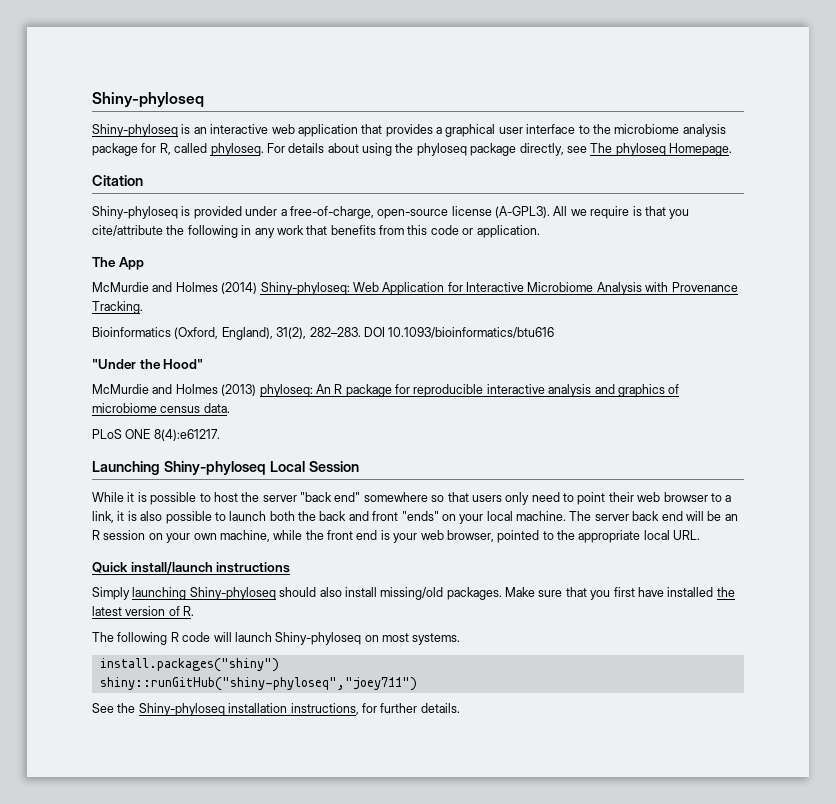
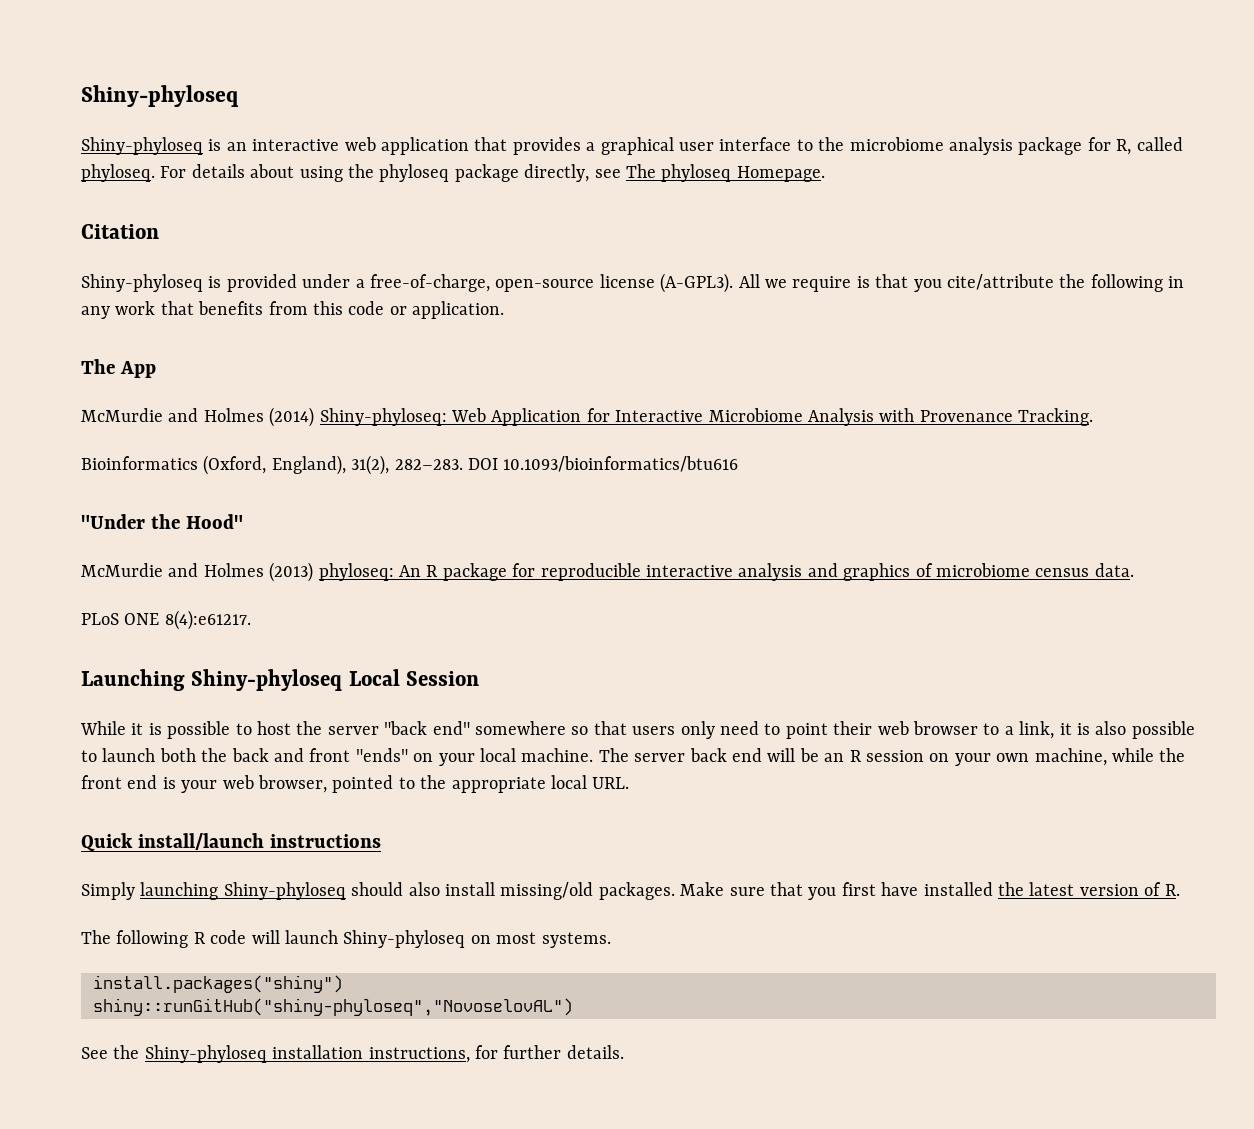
- shiny::runGitHub("shiny-phyloseq","joey711")
+ shiny::runGitHub("shiny-phyloseq","NovoselovAL")

